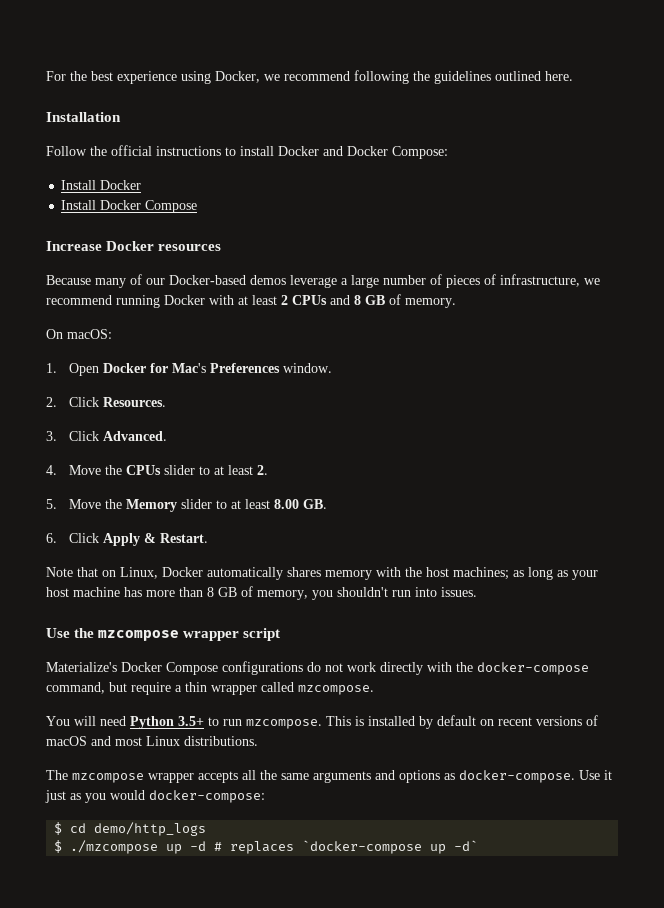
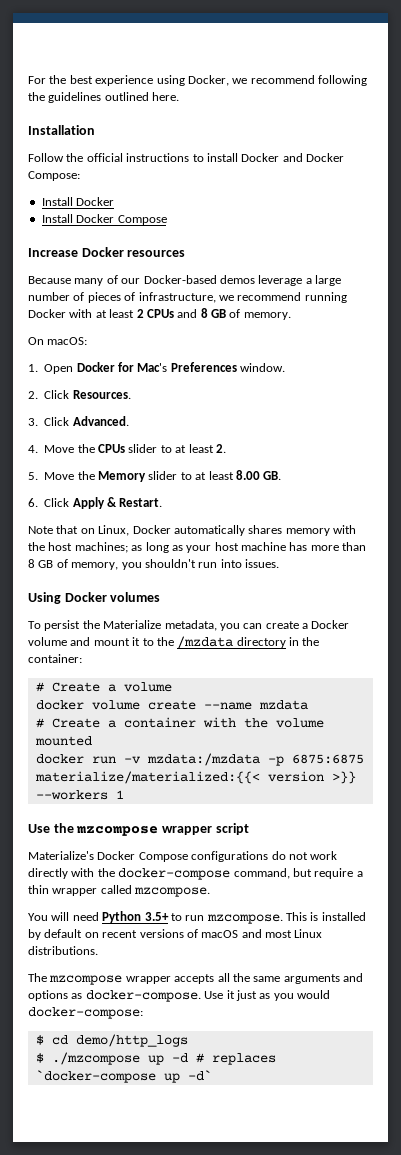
+ Using Docker volumes
+ To persist the Materialize metadata, you can create a Docker volume and mount it to the /mzdata directory in the container:
+ # Create a volume
+ docker volume create --name mzdata
+ # Create a container with the volume mounted
+ docker run -v mzdata:/mzdata -p 6875:6875 materialize/materialized:{{< version >}} --workers 1

